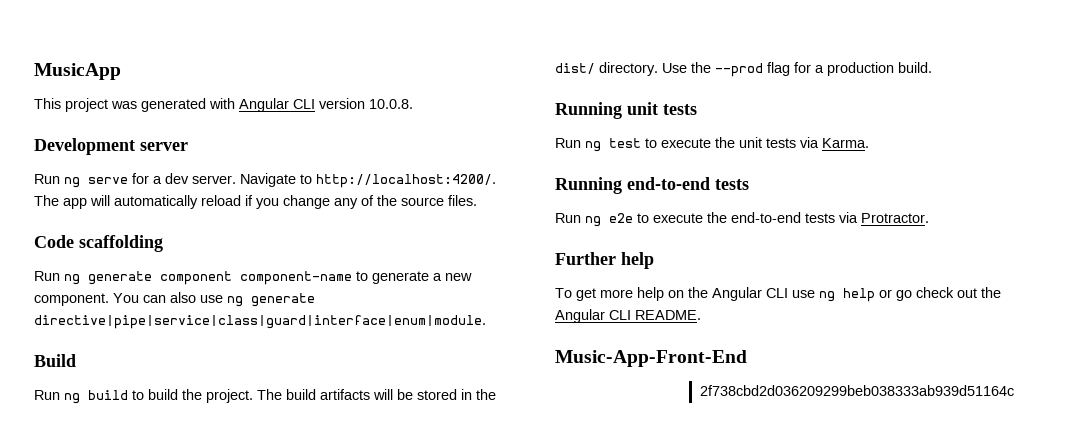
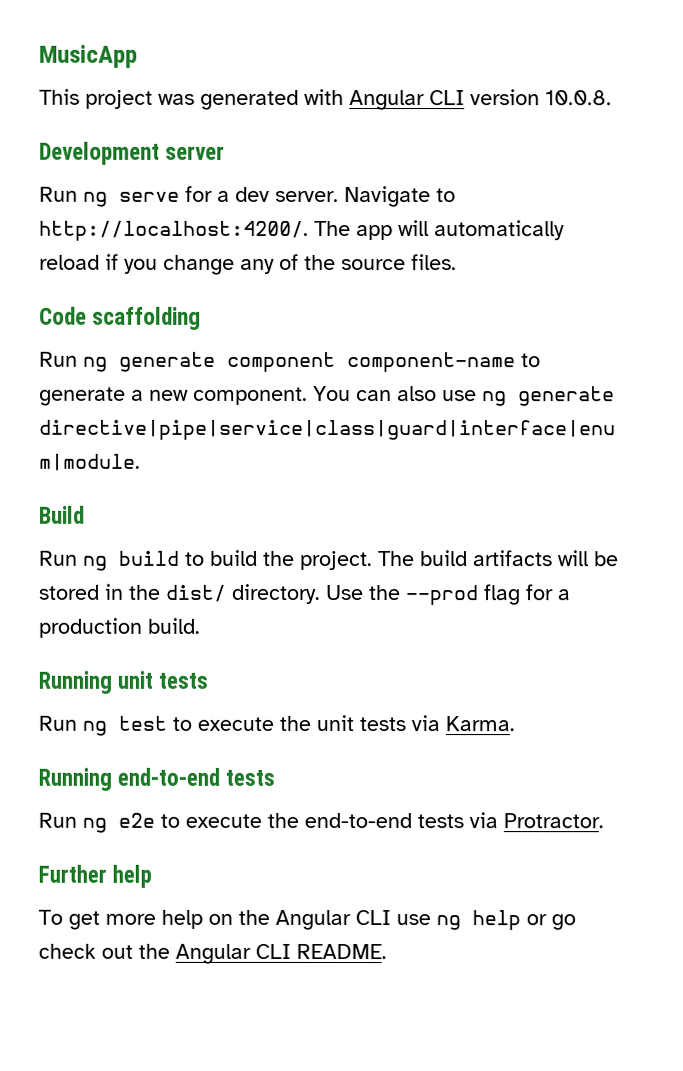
- Music-App-Front-End
- 2f738cbd2d036209299beb038333ab939d51164c

